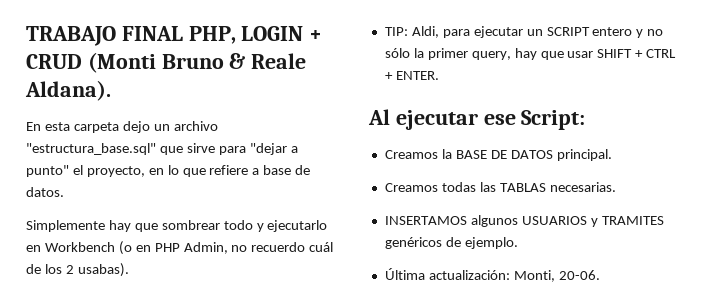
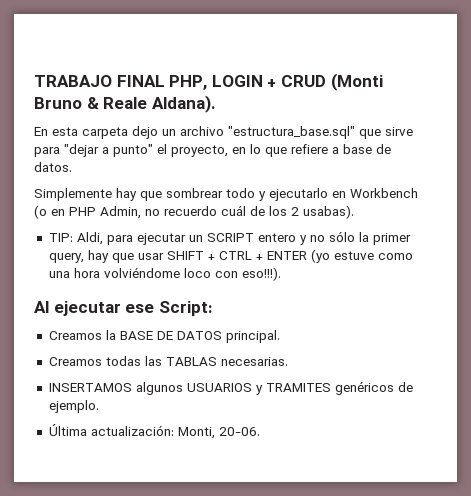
- TIP: Aldi, para ejecutar un SCRIPT entero y no sólo la primer query, hay que usar SHIFT + CTRL + ENTER.
+ TIP: Aldi, para ejecutar un SCRIPT entero y no sólo la primer query, hay que usar SHIFT + CTRL + ENTER (yo estuve como una hora volviéndome loco con eso!!!).

